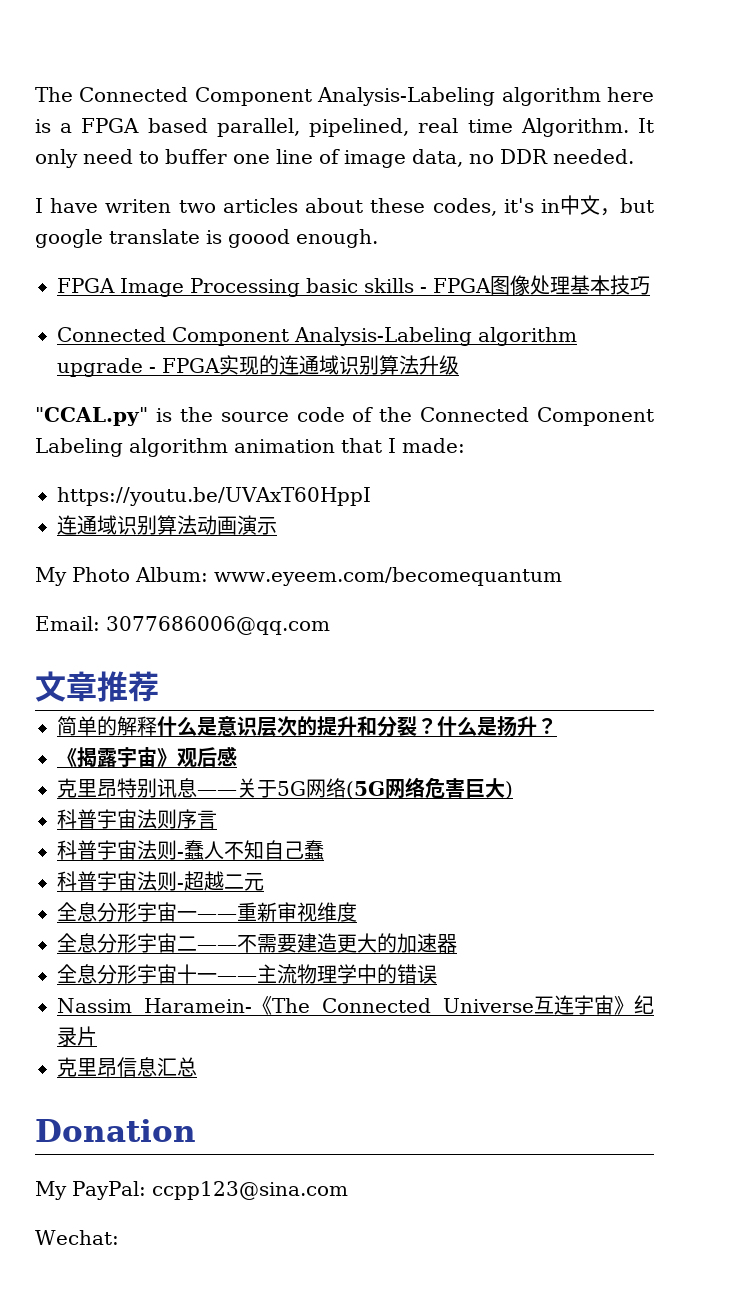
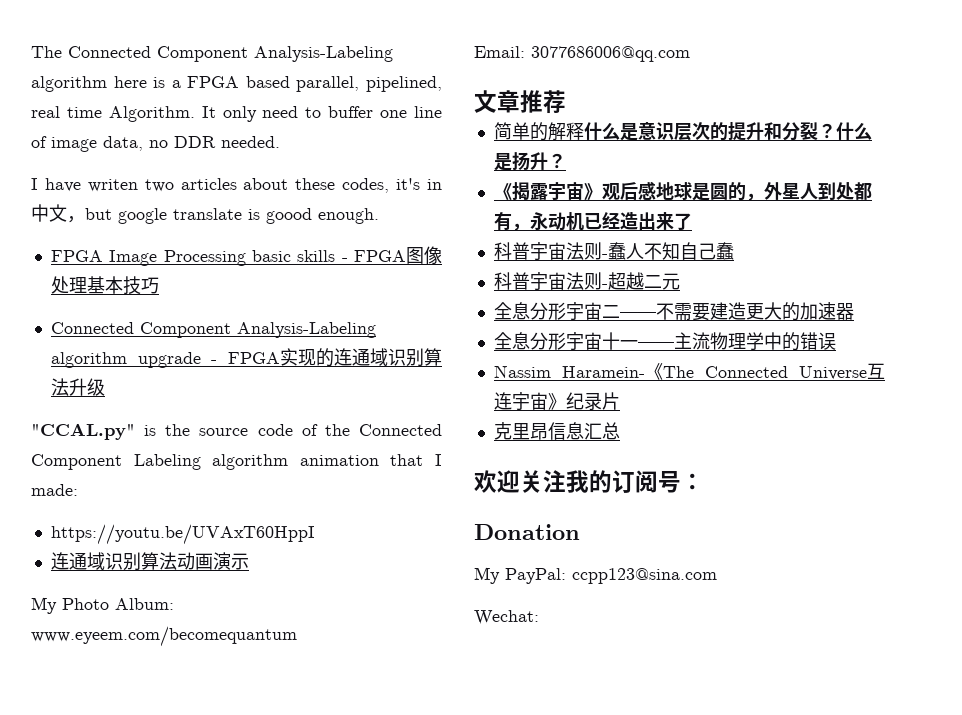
- 《揭露宇宙》观后感
- 克里昂特别讯息——关于5G网络(5G网络危害巨大)
- 科普宇宙法则序言
+ 《揭露宇宙》观后感地球是圆的，外星人到处都有，永动机已经造出来了
- 全息分形宇宙一——重新审视维度
+ 欢迎关注我的订阅号：

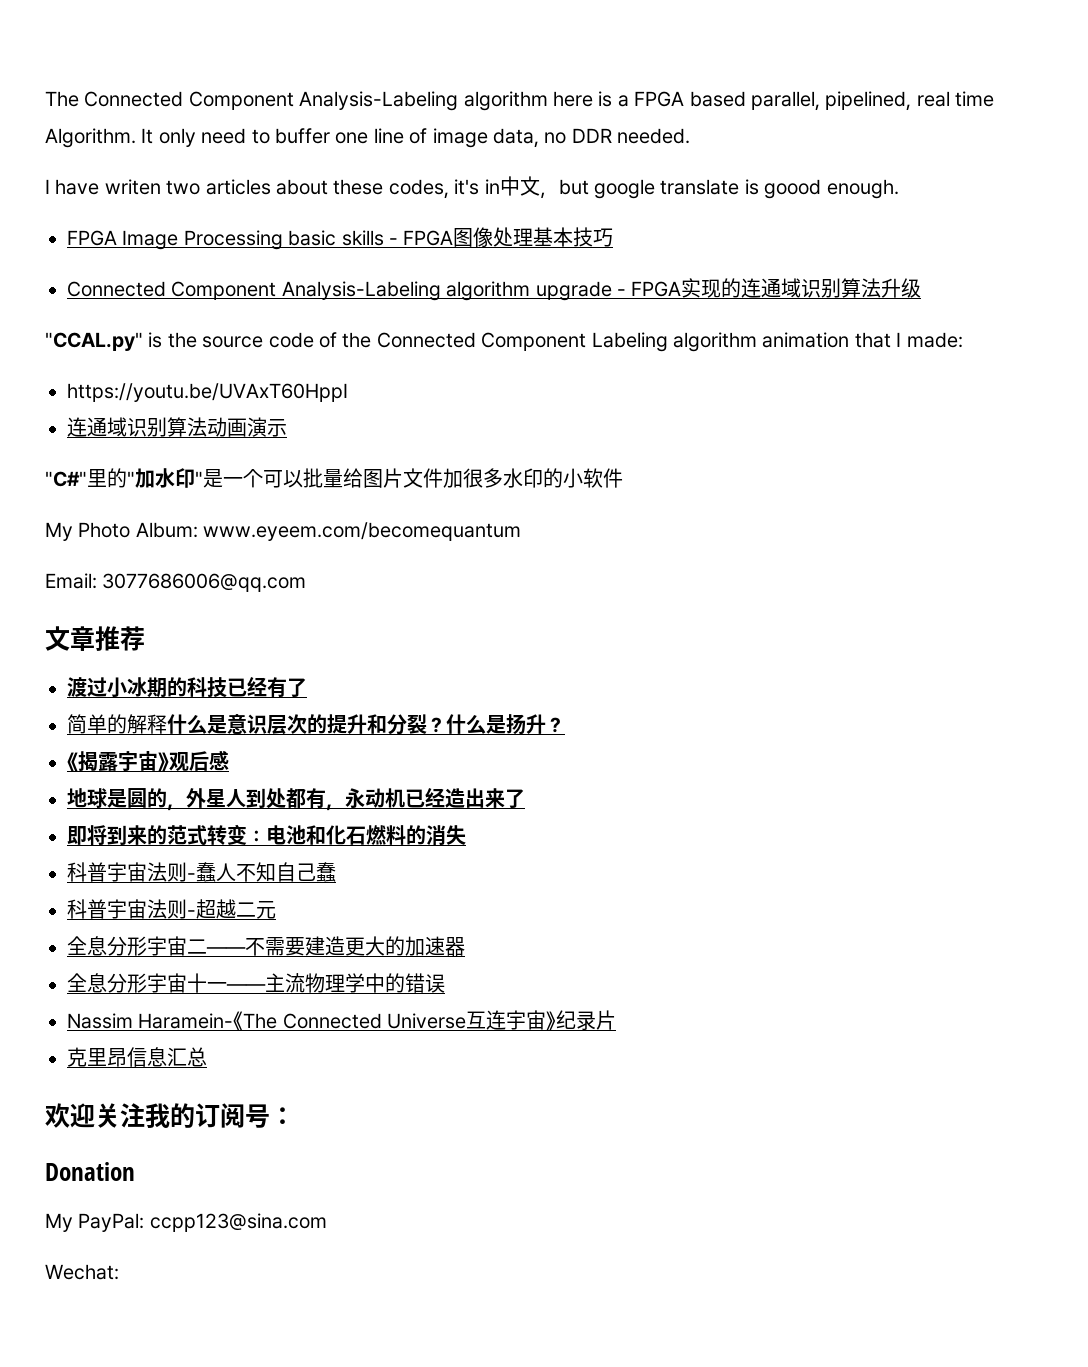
+ "C#"里的"加水印"是一个可以批量给图片文件加很多水印的小软件
+ 渡过小冰期的科技已经有了
- 《揭露宇宙》观后感地球是圆的，外星人到处都有，永动机已经造出来了
+ 《揭露宇宙》观后感
+ 地球是圆的，外星人到处都有，永动机已经造出来了
+ 即将到来的范式转变：电池和化石燃料的消失

